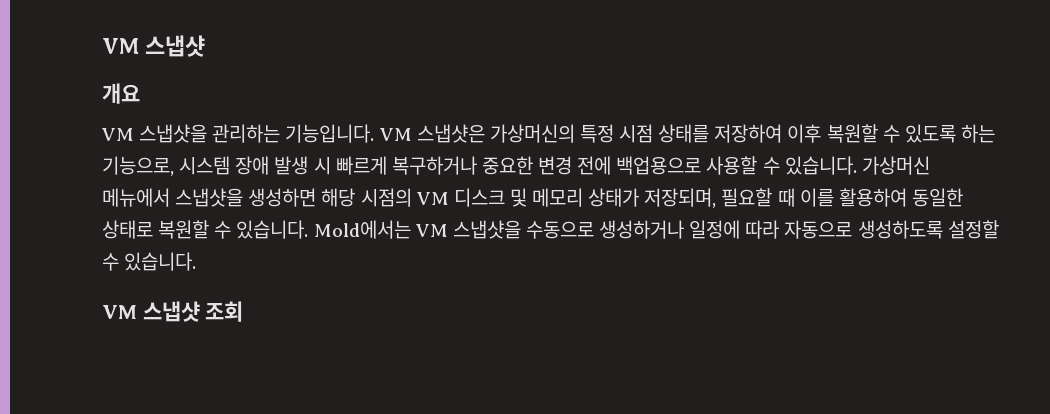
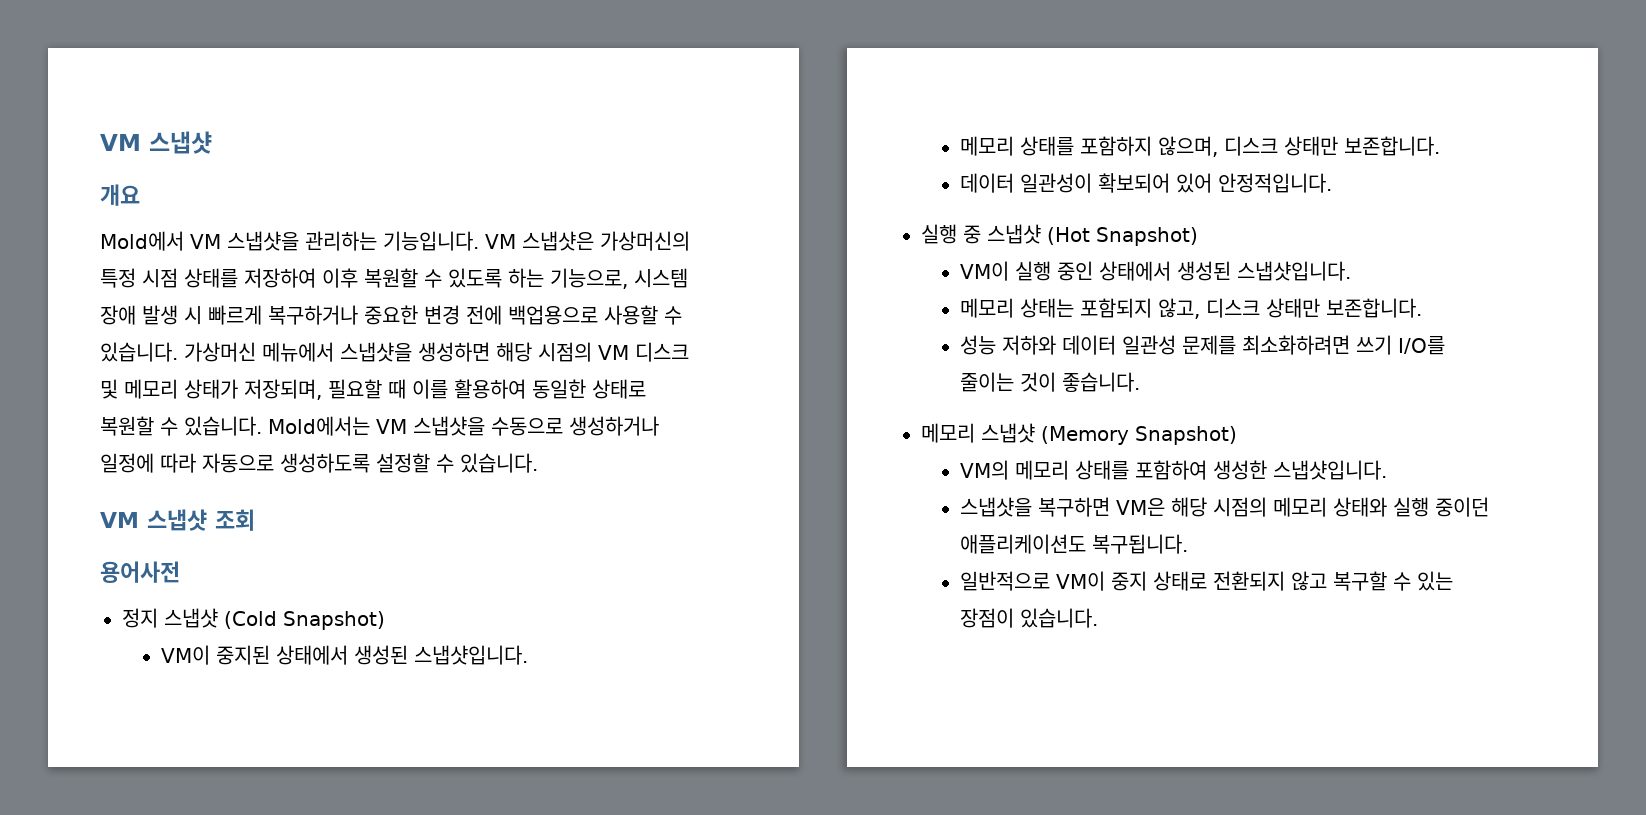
- VM 스냅샷을 관리하는 기능입니다.
+ Mold에서 VM 스냅샷을 관리하는 기능입니다.
+ 용어사전
+ 정지 스냅샷 (Cold Snapshot)
+ VM이 중지된 상태에서 생성된 스냅샷입니다.
+ 메모리 상태를 포함하지 않으며, 디스크 상태만 보존합니다.
+ 데이터 일관성이 확보되어 있어 안정적입니다.
+ 실행 중 스냅샷 (Hot Snapshot)
+ VM이 실행 중인 상태에서 생성된 스냅샷입니다.
+ 메모리 상태는 포함되지 않고, 디스크 상태만 보존합니다.
+ 성능 저하와 데이터 일관성 문제를 최소화하려면 쓰기 I/O를 줄이는 것이 좋습니다.
+ 메모리 스냅샷 (Memory Snapshot)
+ VM의 메모리 상태를 포함하여 생성한 스냅샷입니다.
+ 스냅샷을 복구하면 VM은 해당 시점의 메모리 상태와 실행 중이던 애플리케이션도 복구됩니다.
+ 일반적으로 VM이 중지 상태로 전환되지 않고 복구할 수 있는 장점이 있습니다.

